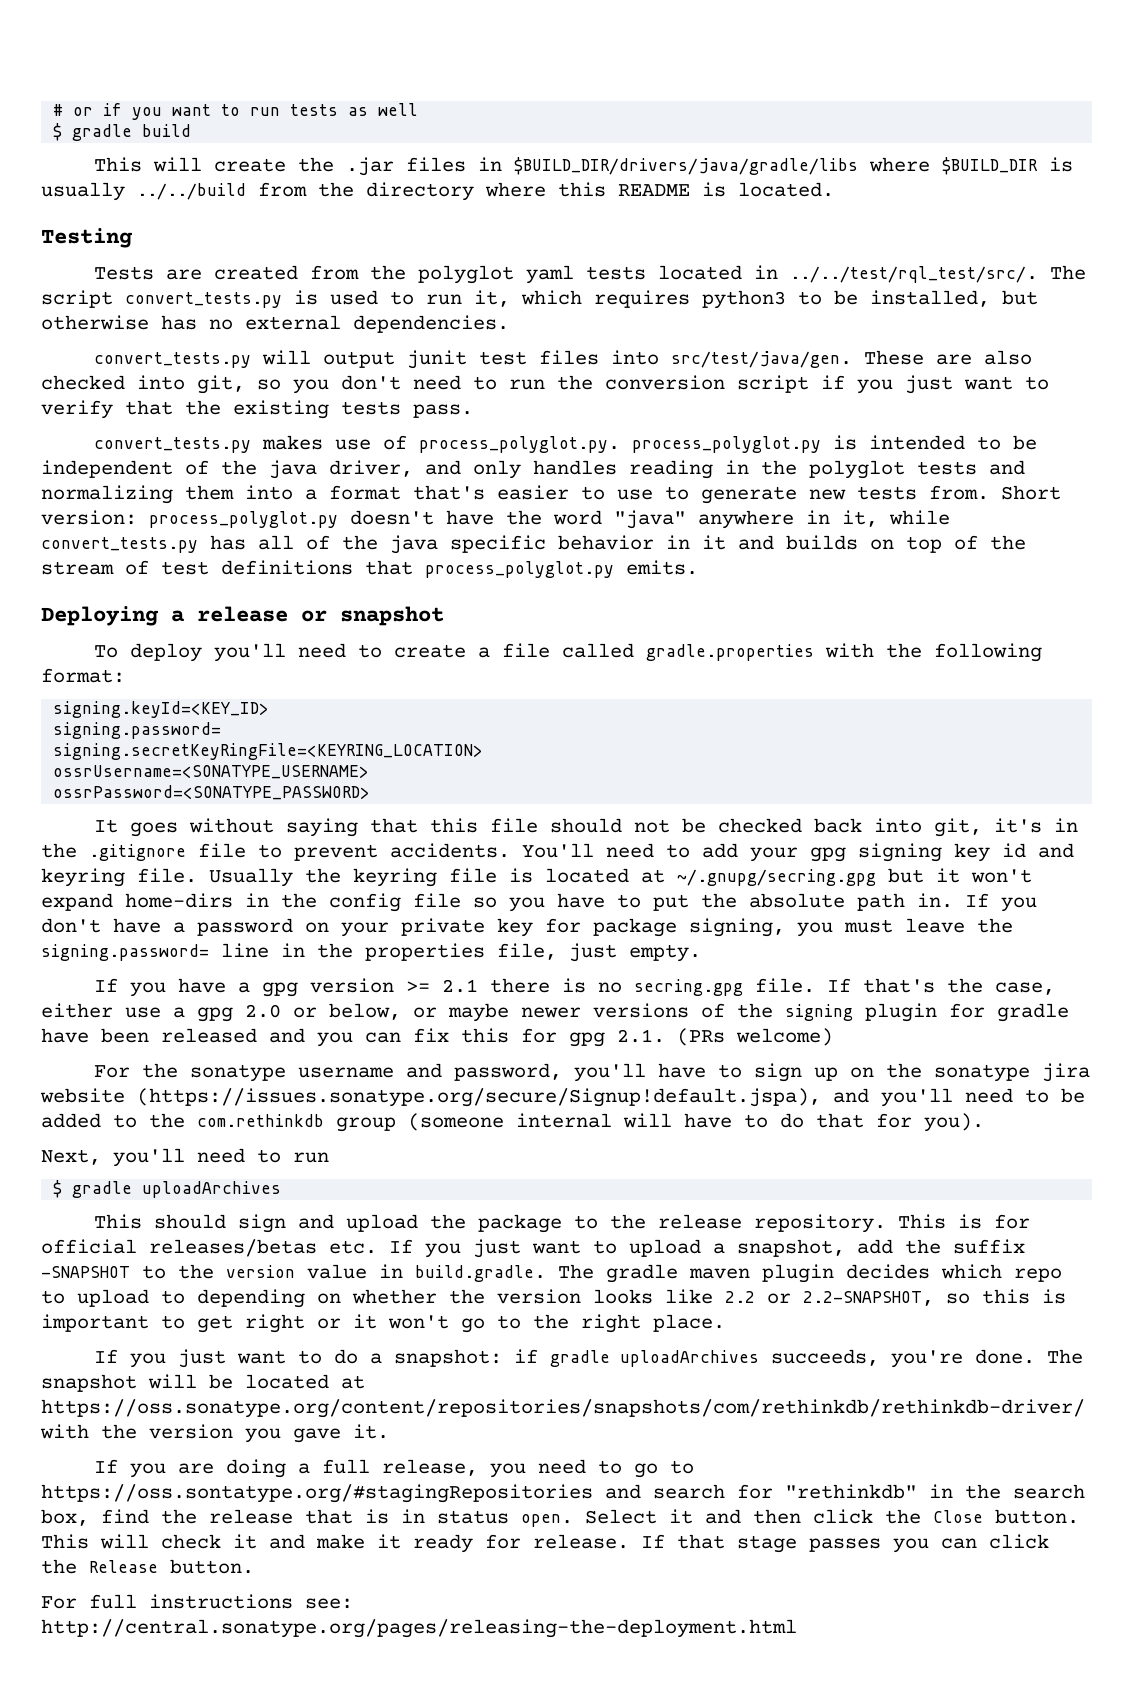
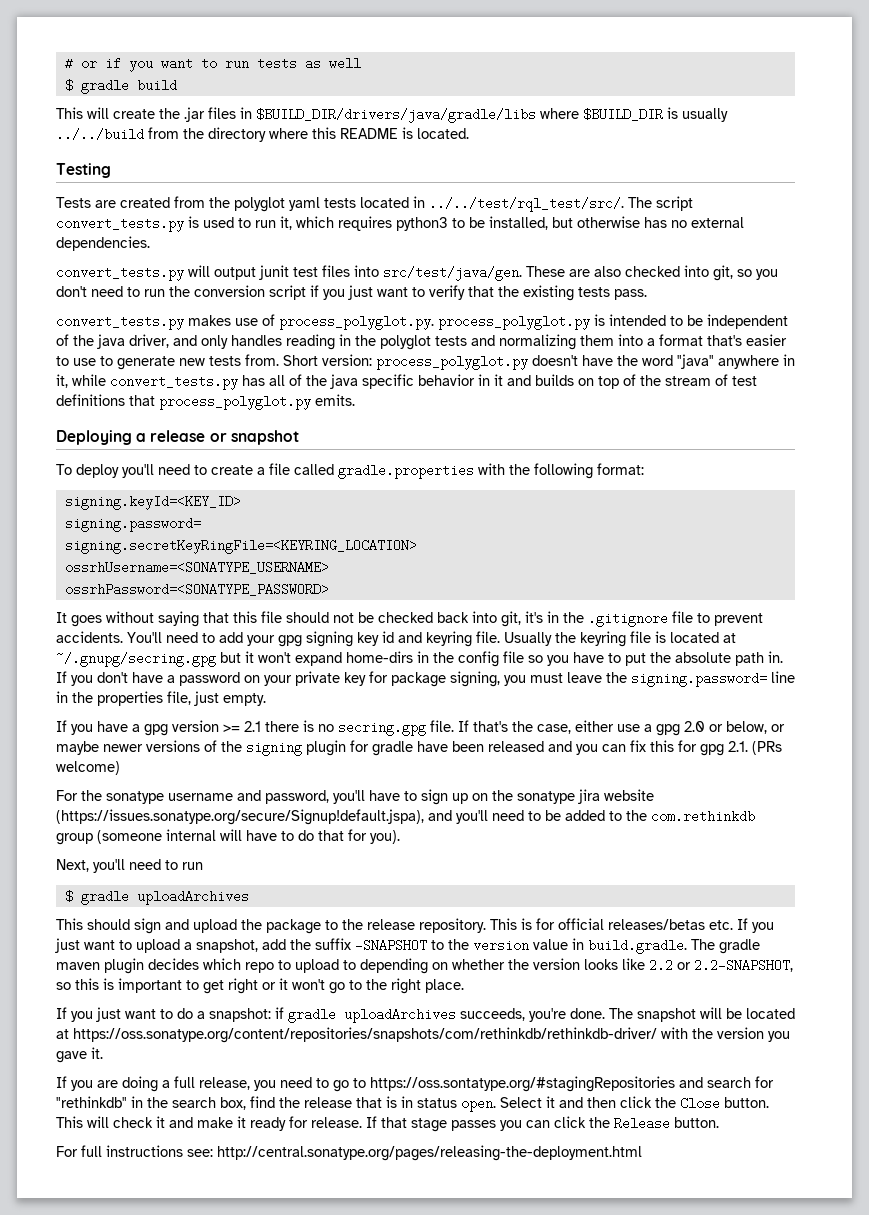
- ossrUsername=<SONATYPE_USERNAME>
- ossrPassword=<SONATYPE_PASSWORD>
+ ossrhUsername=<SONATYPE_USERNAME>
+ ossrhPassword=<SONATYPE_PASSWORD>

